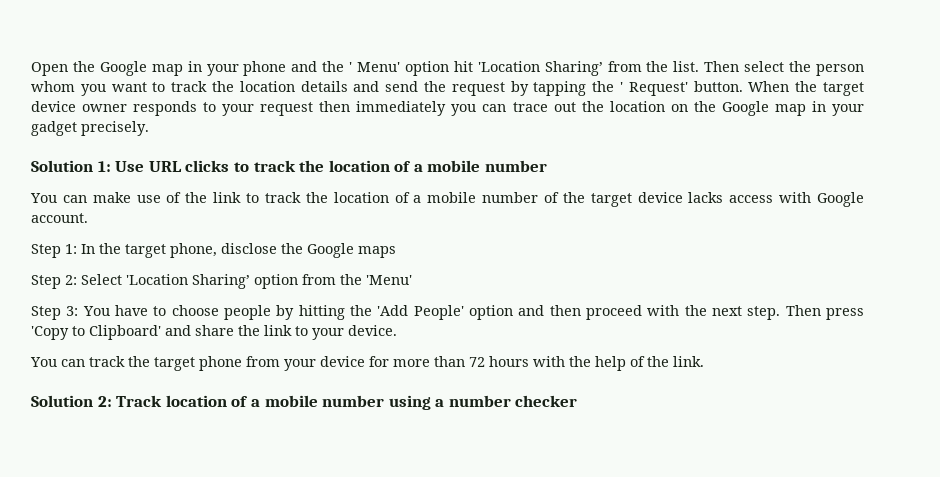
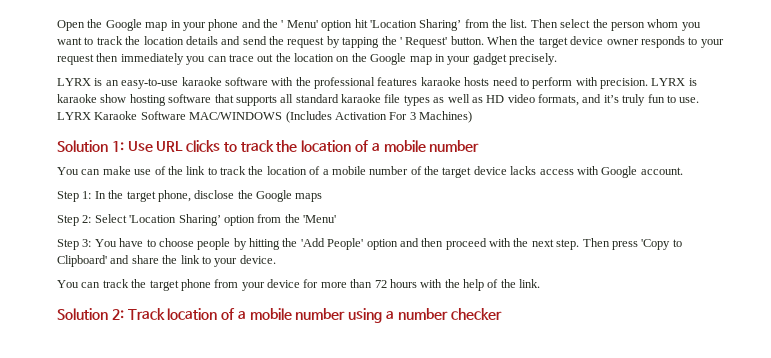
+ LYRX is an easy-to-use karaoke software with the professional features karaoke hosts need to perform with precision. LYRX is karaoke show hosting software that supports all standard karaoke file types as well as HD video formats, and it’s truly fun to use. LYRX Karaoke Software MAC/WINDOWS (Includes Activation For 3 Machines)

